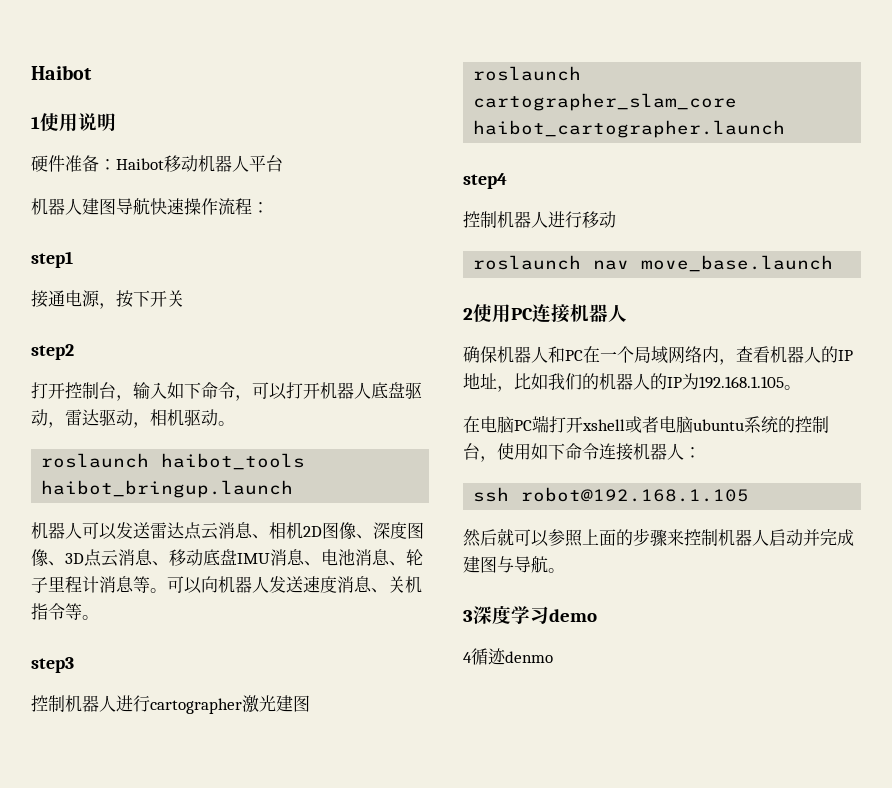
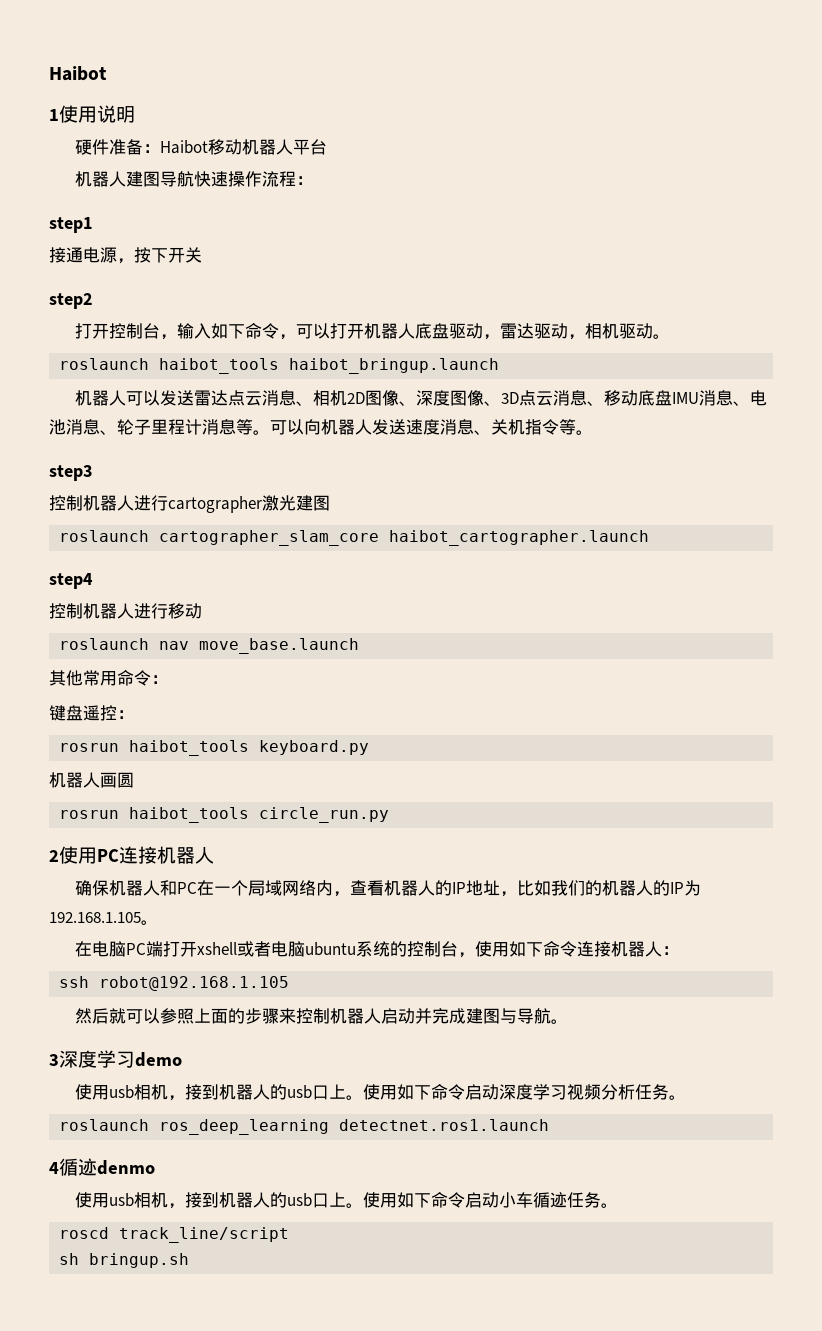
+ 其他常用命令：
+ 键盘遥控：
+ rosrun haibot_tools keyboard.py
+ 机器人画圆
+ rosrun haibot_tools circle_run.py
+ 使用usb相机，接到机器人的usb口上。使用如下命令启动深度学习视频分析任务。
+ roslaunch ros_deep_learning detectnet.ros1.launch
  4循迹denmo
+ 使用usb相机，接到机器人的usb口上。使用如下命令启动小车循迹任务。
+ roscd track_line/script
+ sh bringup.sh

